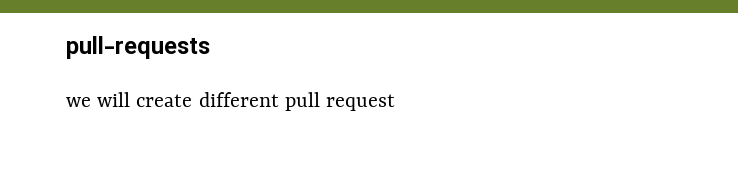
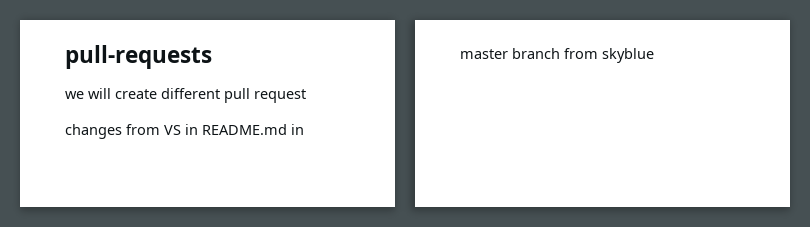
+ changes from VS in README.md in master branch from skyblue

